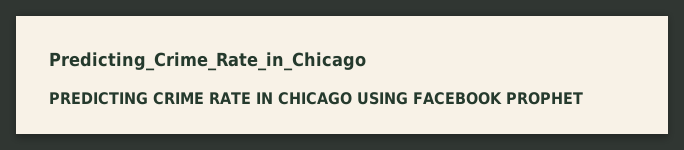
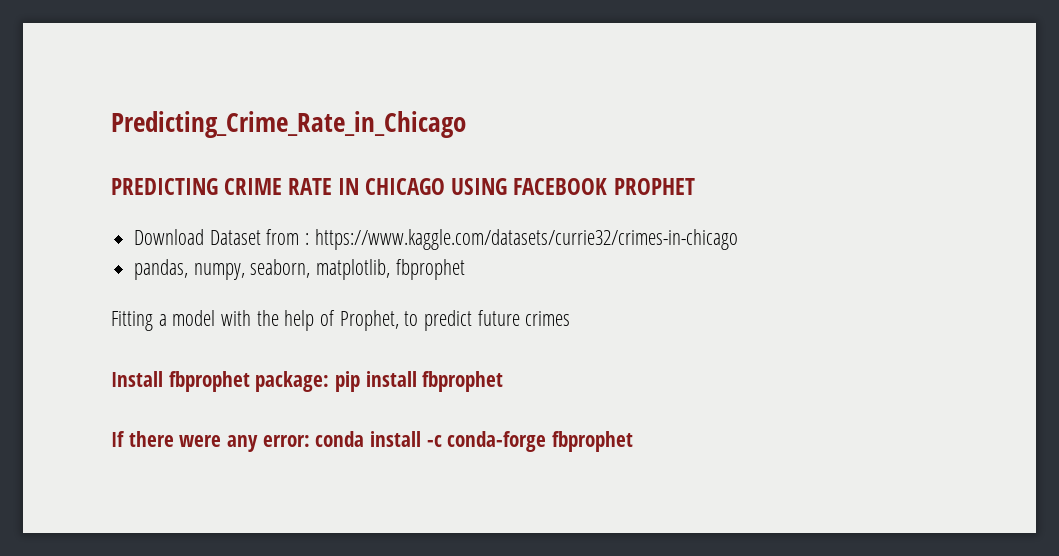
+ Download Dataset from : https://www.kaggle.com/datasets/currie32/crimes-in-chicago
+ pandas, numpy, seaborn, matplotlib, fbprophet
+ Fitting a model with the help of Prophet, to predict future crimes
+ Install fbprophet package: pip install fbprophet
+ If there were any error: conda install -c conda-forge fbprophet

